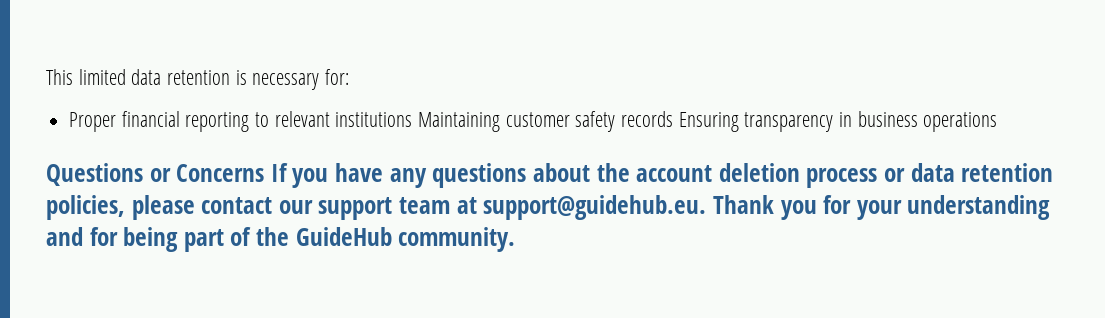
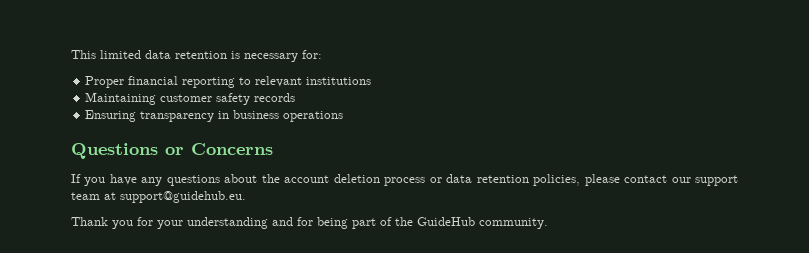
- Proper financial reporting to relevant institutions Maintaining customer safety records Ensuring transparency in business operations
+ Proper financial reporting to relevant institutions
+ Maintaining customer safety records
+ Ensuring transparency in business operations
- Questions or Concerns If you have any questions about the account deletion process or data retention policies, please contact our support team at support@guidehub.eu. Thank you for your understanding and for being part of the GuideHub community.
+ Questions or Concerns
+ If you have any questions about the account deletion process or data retention policies, please contact our support team at support@guidehub.eu.
+ Thank you for your understanding and for being part of the GuideHub community.

